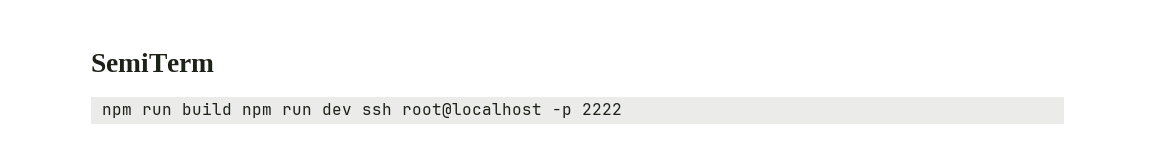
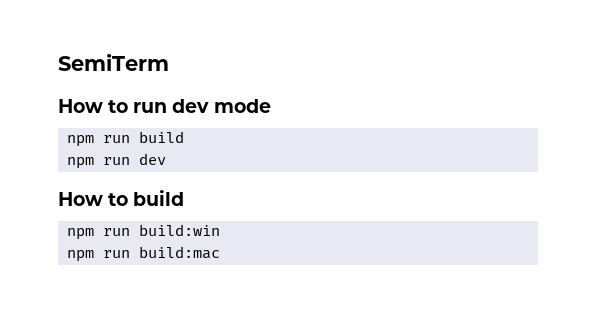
+ How to run dev mode
- npm run build npm run dev ssh root@localhost -p 2222
+ npm run build
+ npm run dev
+ How to build
+ npm run build:win
+ npm run build:mac

